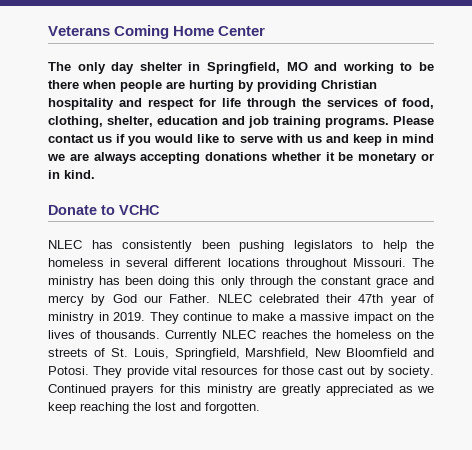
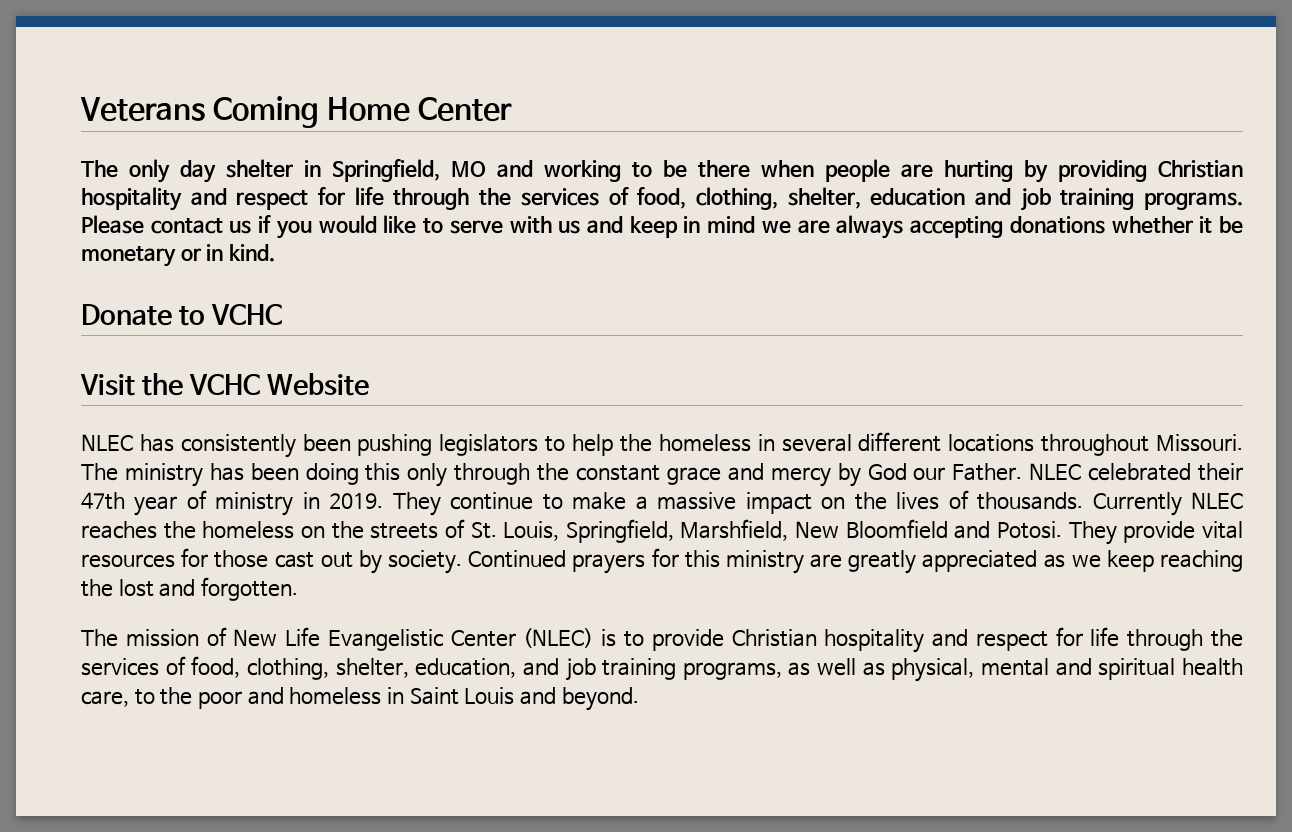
+ Visit the VCHC Website
+ The mission of New Life Evangelistic Center (NLEC) is to provide Christian hospitality and respect for life through the services of food, clothing, shelter, education, and job training programs, as well as physical, mental and spiritual health care, to the poor and homeless in Saint Louis and beyond.

